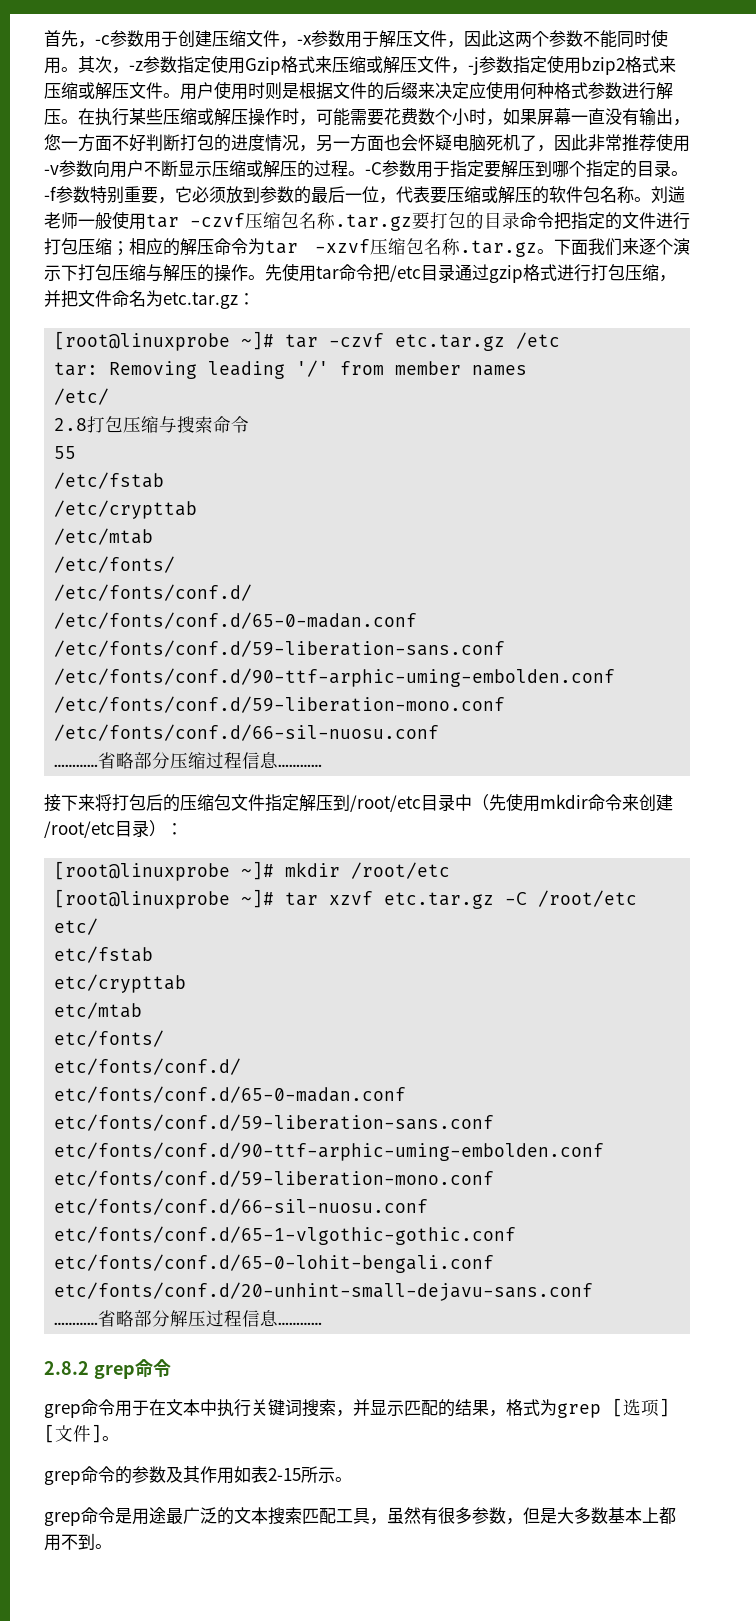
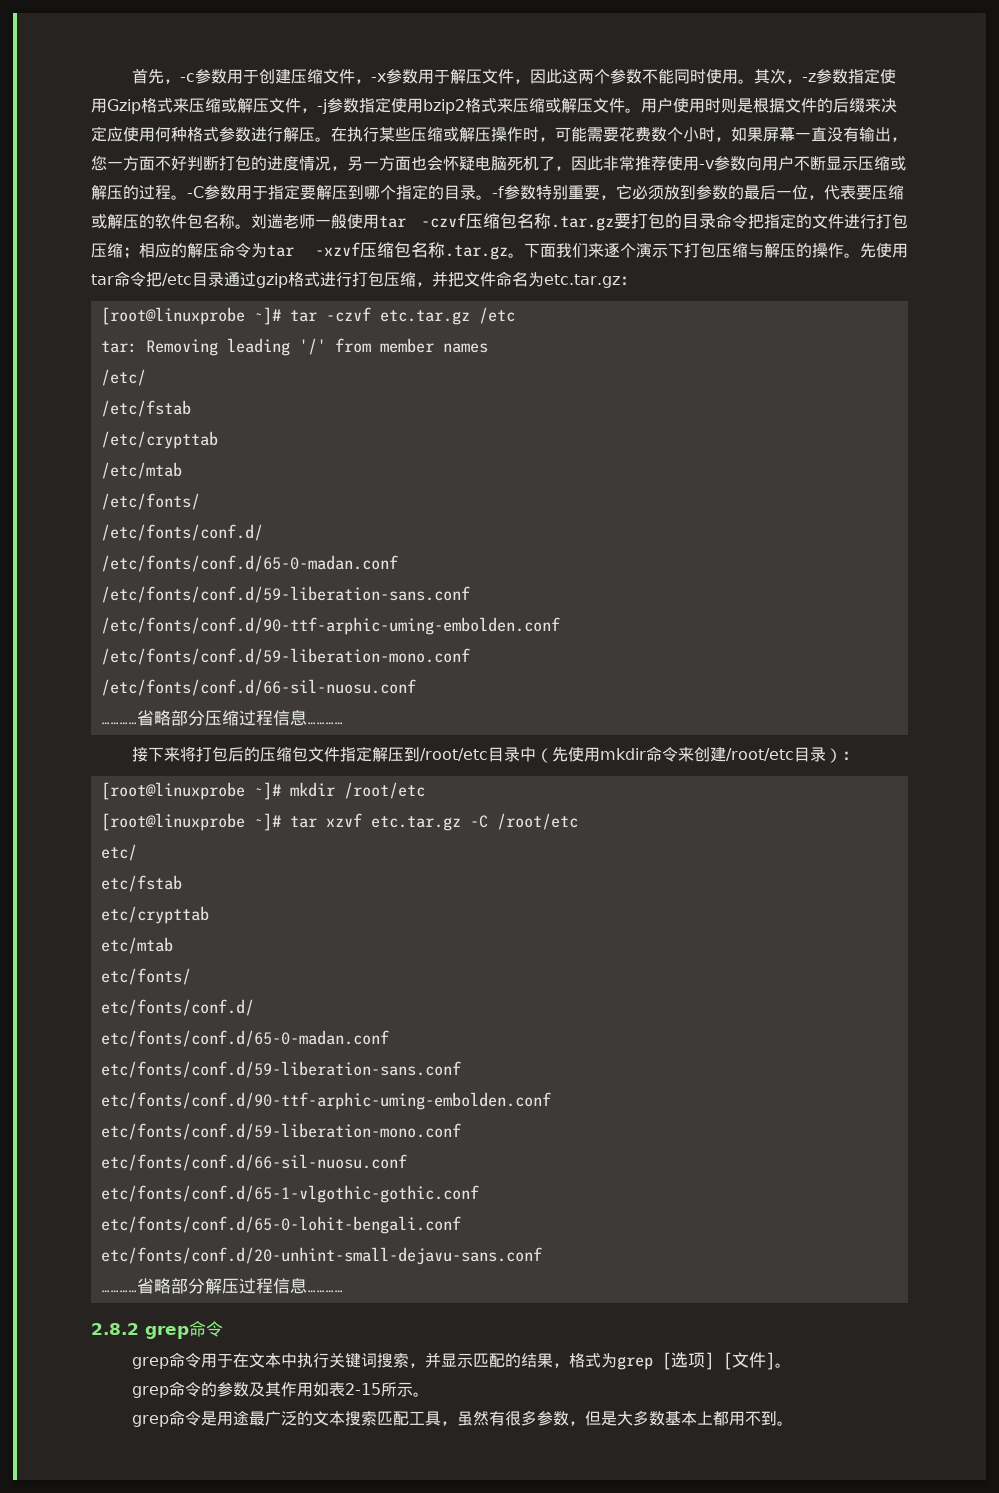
- 2.8打包压缩与搜索命令
- 55

